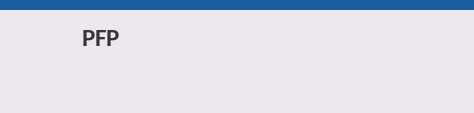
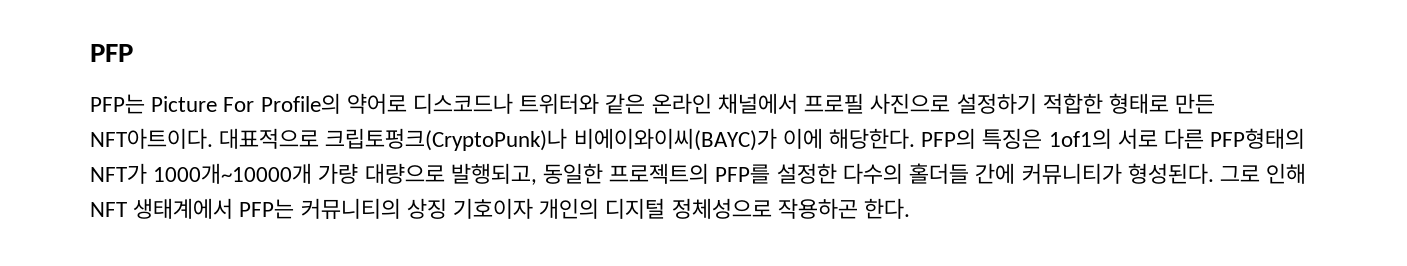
+ PFP는 Picture For Profile의 약어로 디스코드나 트위터와 같은 온라인 채널에서 프로필 사진으로 설정하기 적합한 형태로 만든 NFT아트이다. 대표적으로 크립토펑크(CryptoPunk)나 비에이와이씨(BAYC)가 이에 해당한다. PFP의 특징은 1of1의 서로 다른 PFP형태의 NFT가 1000개~10000개 가량 대량으로 발행되고, 동일한 프로젝트의 PFP를 설정한 다수의 홀더들 간에 커뮤니티가 형성된다. 그로 인해 NFT 생태계에서 PFP는 커뮤니티의 상징 기호이자 개인의 디지털 정체성으로 작용하곤 한다.

